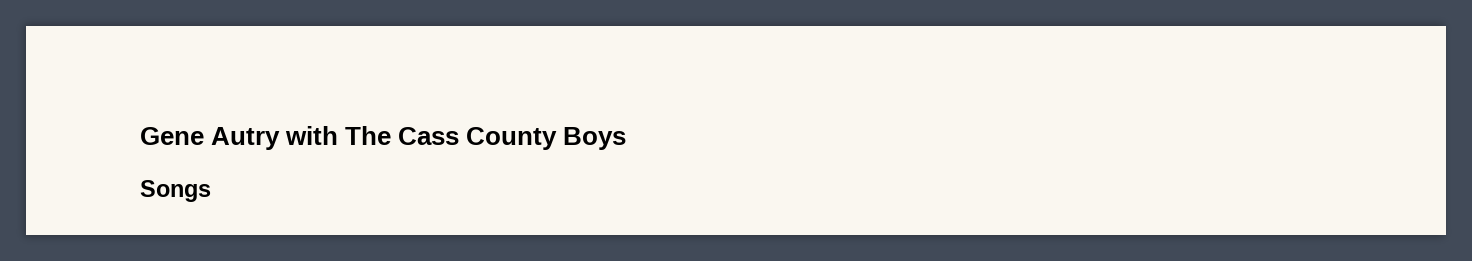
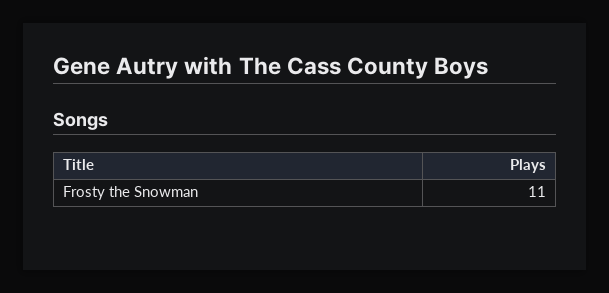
+ Title | Plays
+ Frosty the Snowman | 11

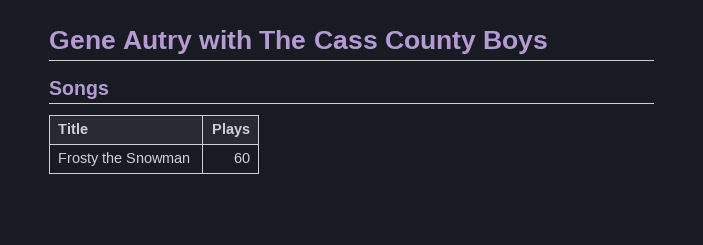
- Frosty the Snowman | 11
+ Frosty the Snowman | 60

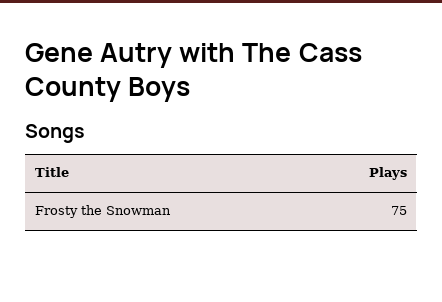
- Frosty the Snowman | 60
+ Frosty the Snowman | 75

